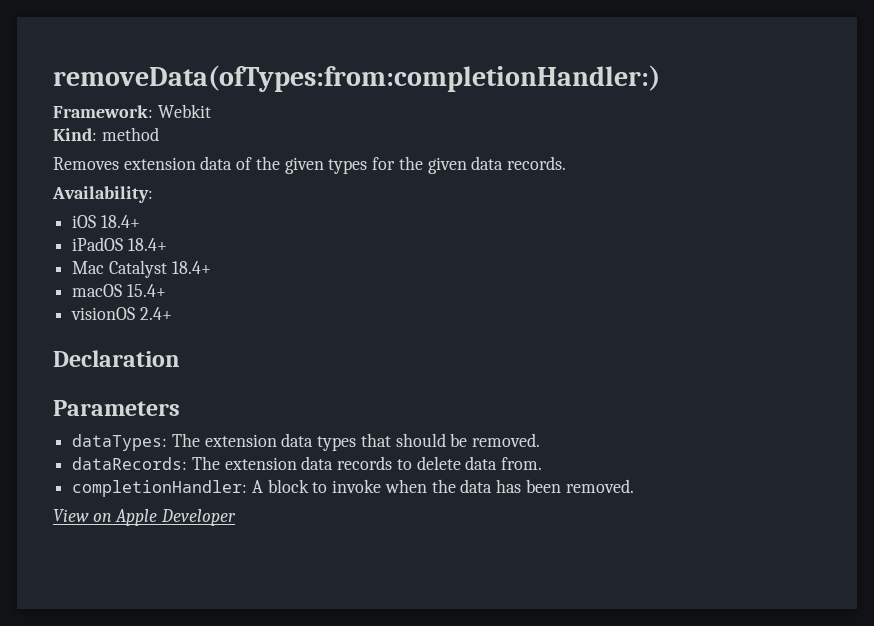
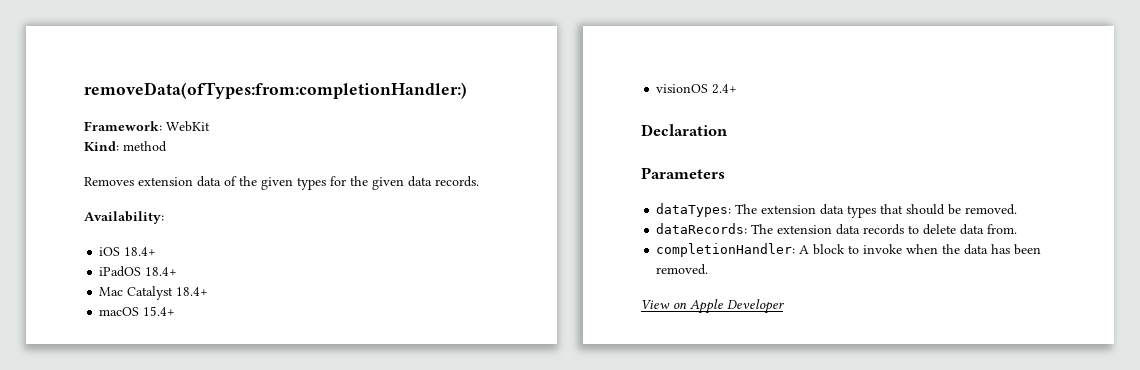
- Framework: Webkit
+ Framework: WebKit

